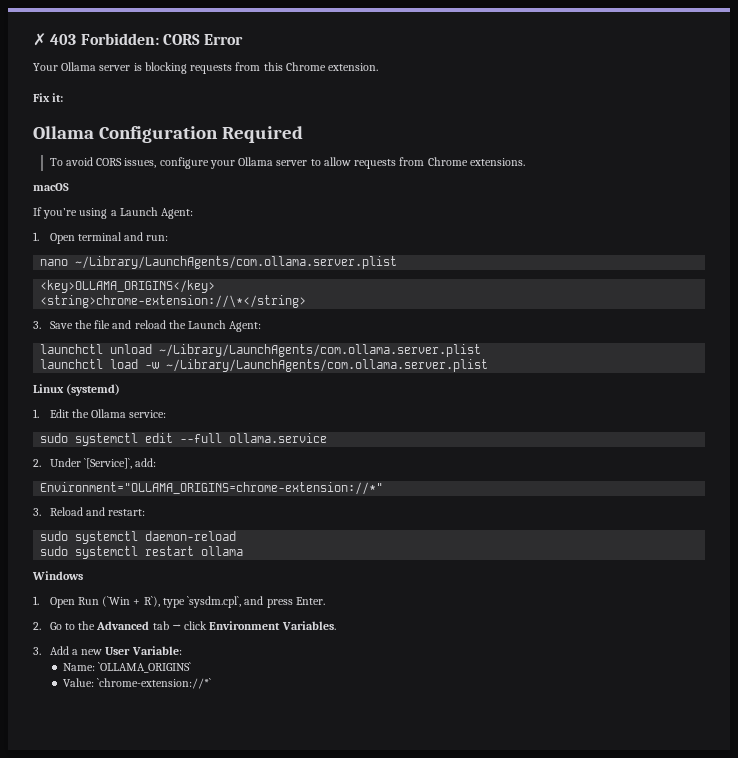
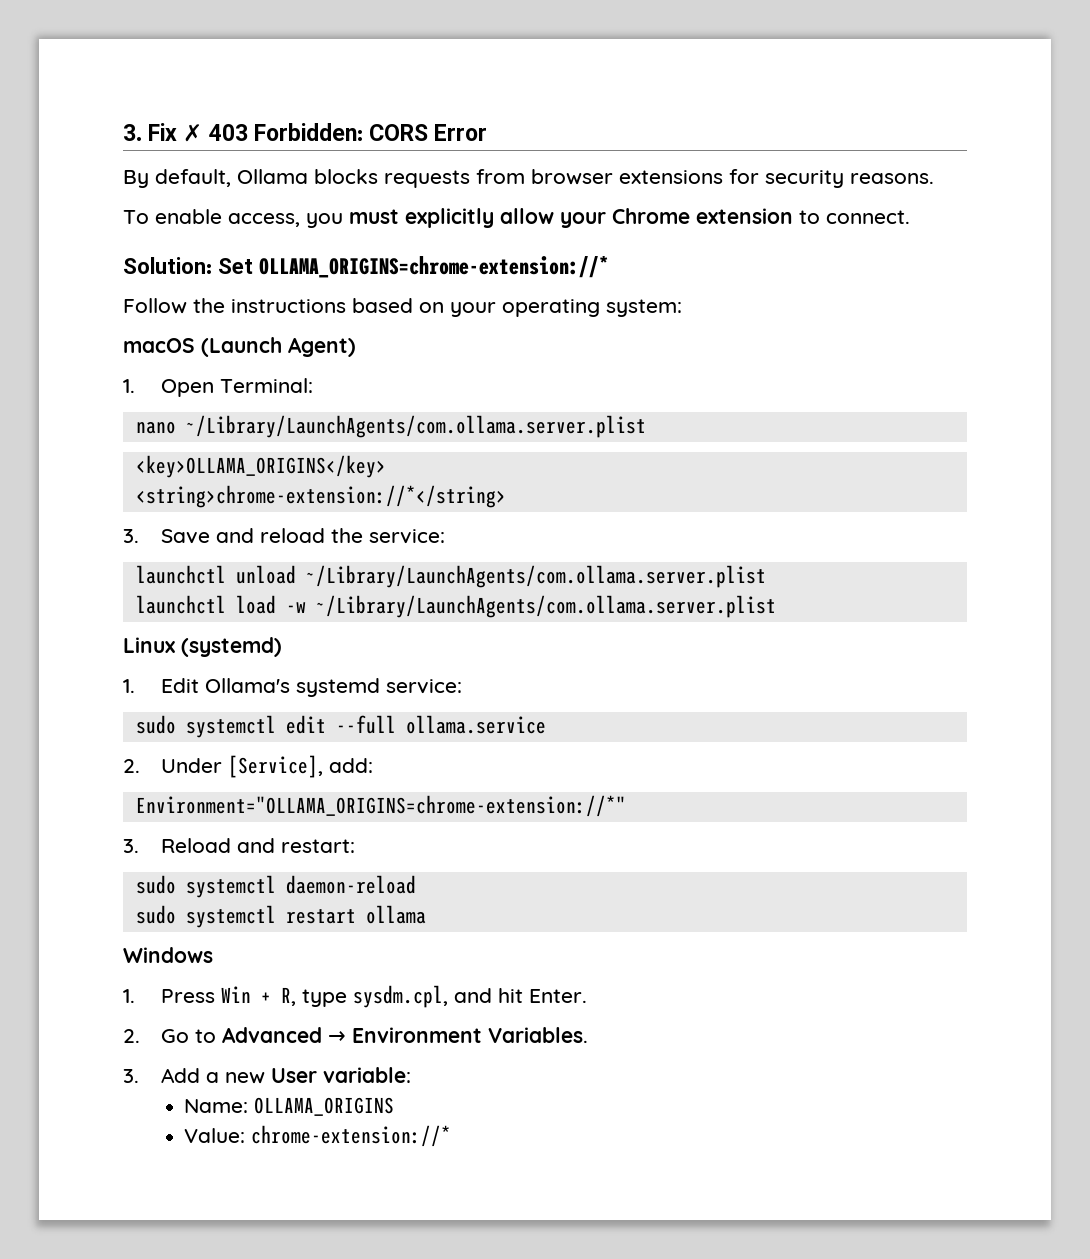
- ✗ 403 Forbidden: CORS Error
+ 3. Fix ✗ 403 Forbidden: CORS Error
- Your Ollama server is blocking requests from this Chrome extension.
- Fix it:
- Ollama Configuration Required
- To avoid CORS issues, configure your Ollama server to allow requests from Chrome extensions.
- macOS
- If you’re using a Launch Agent:
- 1. Open terminal and run:
+ By default, Ollama blocks requests from browser extensions for security reasons.
+ To enable access, you must explicitly allow your Chrome extension to connect.
+ Solution: Set OLLAMA_ORIGINS=chrome-extension://*
+ Follow the instructions based on your operating system:
+ macOS (Launch Agent)
+ 1. Open Terminal:
- <string>chrome-extension://\*</string>
+ <string>chrome-extension://*</string>
- 3. Save the file and reload the Launch Agent:
+ 3. Save and reload the service:
- 1. Edit the Ollama service:
+ 1. Edit Ollama's systemd service:
- 2. Under `[Service]`, add:
+ 2. Under [Service], add:
- 1. Open Run (`Win + R`), type `sysdm.cpl`, and press Enter.
+ 1. Press Win + R, type sysdm.cpl, and hit Enter.
- 2. Go to the Advanced tab → click Environment Variables.
+ 2. Go to Advanced → Environment Variables.
- 3. Add a new User Variable:
+ 3. Add a new User variable:
- Name: `OLLAMA_ORIGINS`
+ Name: OLLAMA_ORIGINS
- Value: `chrome-extension://*`
+ Value: chrome-extension://*

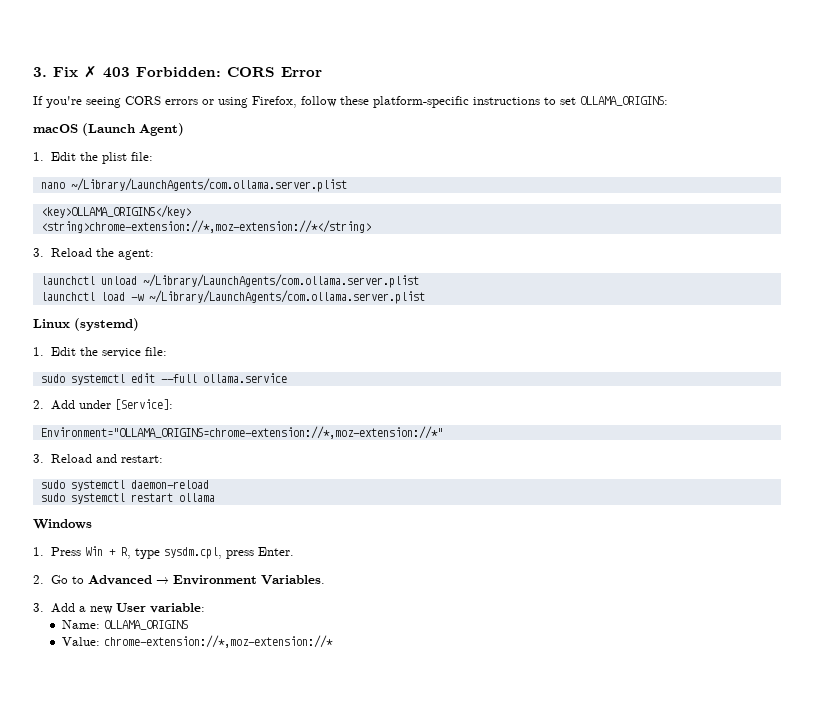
- By default, Ollama blocks requests from browser extensions for security reasons.
- To enable access, you must explicitly allow your Chrome extension to connect.
- Solution: Set OLLAMA_ORIGINS=chrome-extension://*
- Follow the instructions based on your operating system:
+ If you're seeing CORS errors or using Firefox, follow these platform-specific instructions to set OLLAMA_ORIGINS:
- 1. Open Terminal:
+ 1. Edit the plist file:
- <string>chrome-extension://*</string>
- 3. Save and reload the service:
+ <string>chrome-extension://*,moz-extension://*</string>
+ 3. Reload the agent:
- 1. Edit Ollama's systemd service:
+ 1. Edit the service file:
- 2. Under [Service], add:
- Environment="OLLAMA_ORIGINS=chrome-extension://*"
+ 2. Add under [Service]:
+ Environment="OLLAMA_ORIGINS=chrome-extension://*,moz-extension://*"
- 1. Press Win + R, type sysdm.cpl, and hit Enter.
+ 1. Press Win + R, type sysdm.cpl, press Enter.
- Value: chrome-extension://*
+ Value: chrome-extension://*,moz-extension://*

